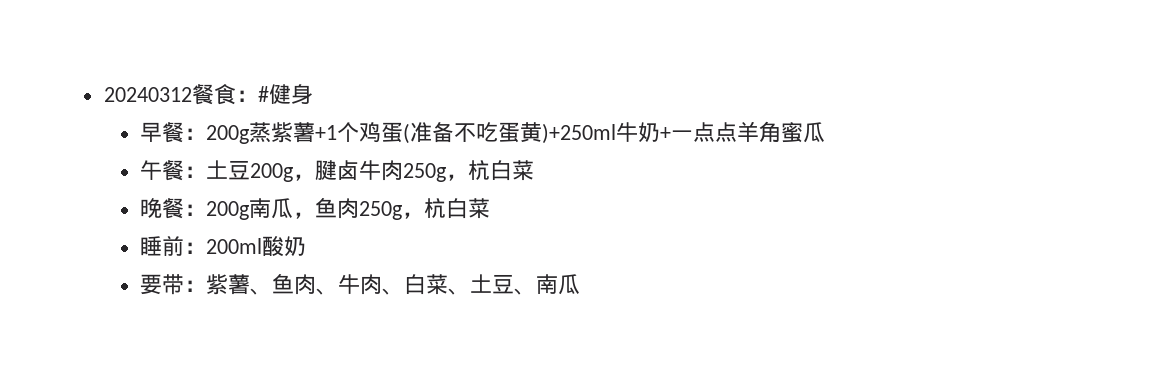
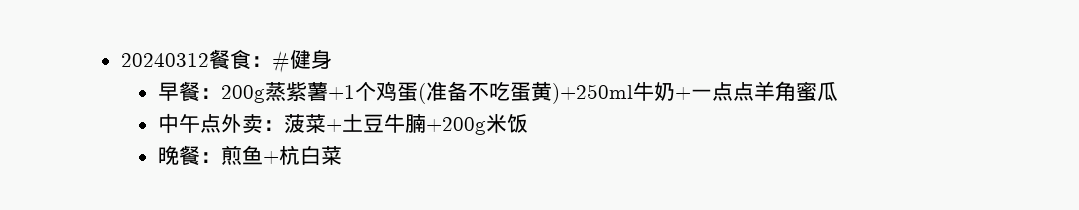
- 午餐：土豆200g，腱卤牛肉250g，杭白菜
- 晚餐：200g南瓜，鱼肉250g，杭白菜
- 睡前：200ml酸奶
- 要带：紫薯、鱼肉、牛肉、白菜、土豆、南瓜
+ 中午点外卖：菠菜+土豆牛腩+200g米饭
+ 晚餐：煎鱼+杭白菜

